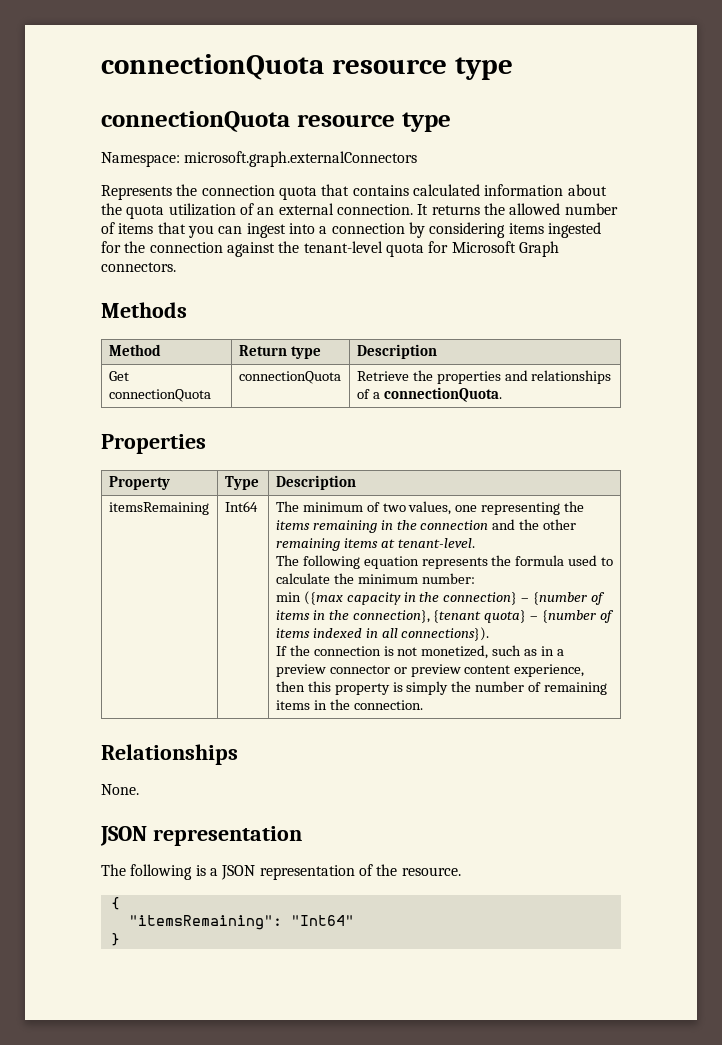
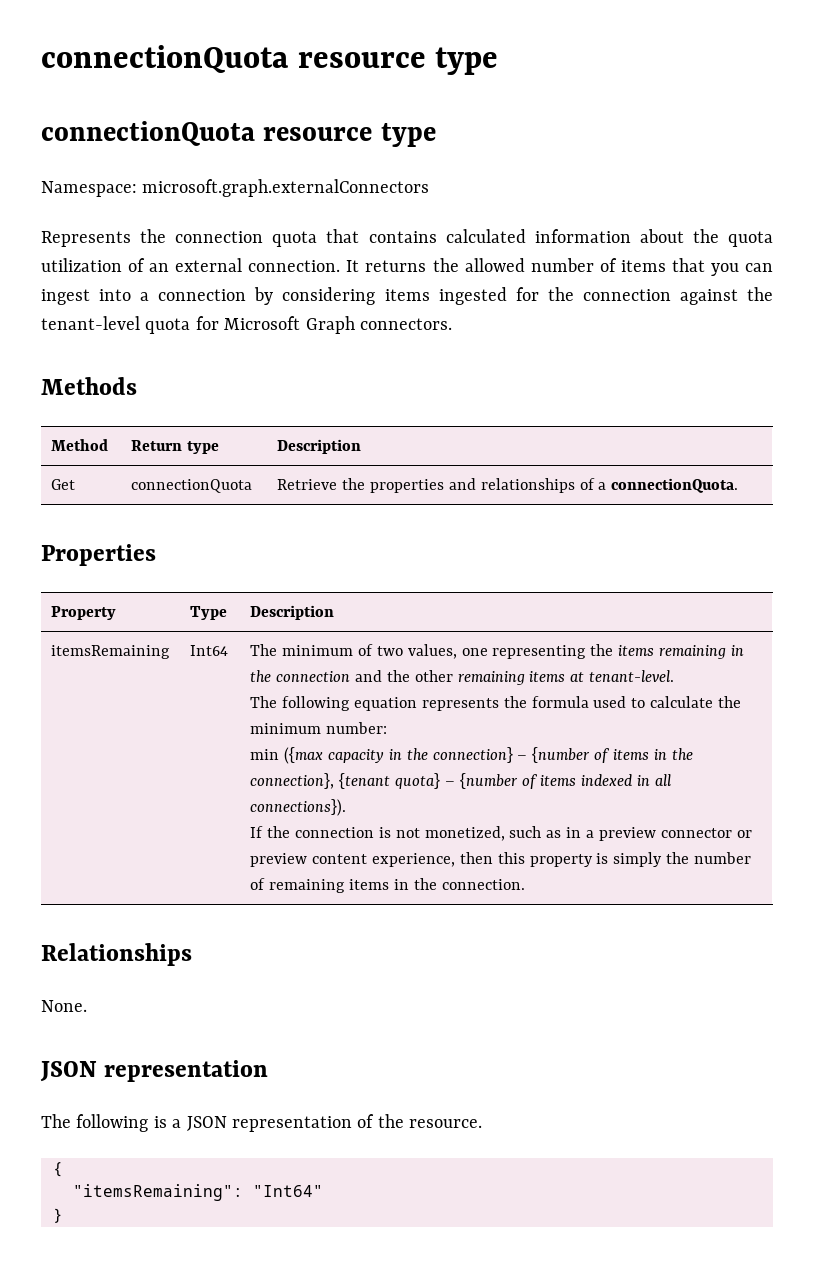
- Get connectionQuota | connectionQuota | Retrieve the properties and relationships of a connectionQuota.
+ Get | connectionQuota | Retrieve the properties and relationships of a connectionQuota.

